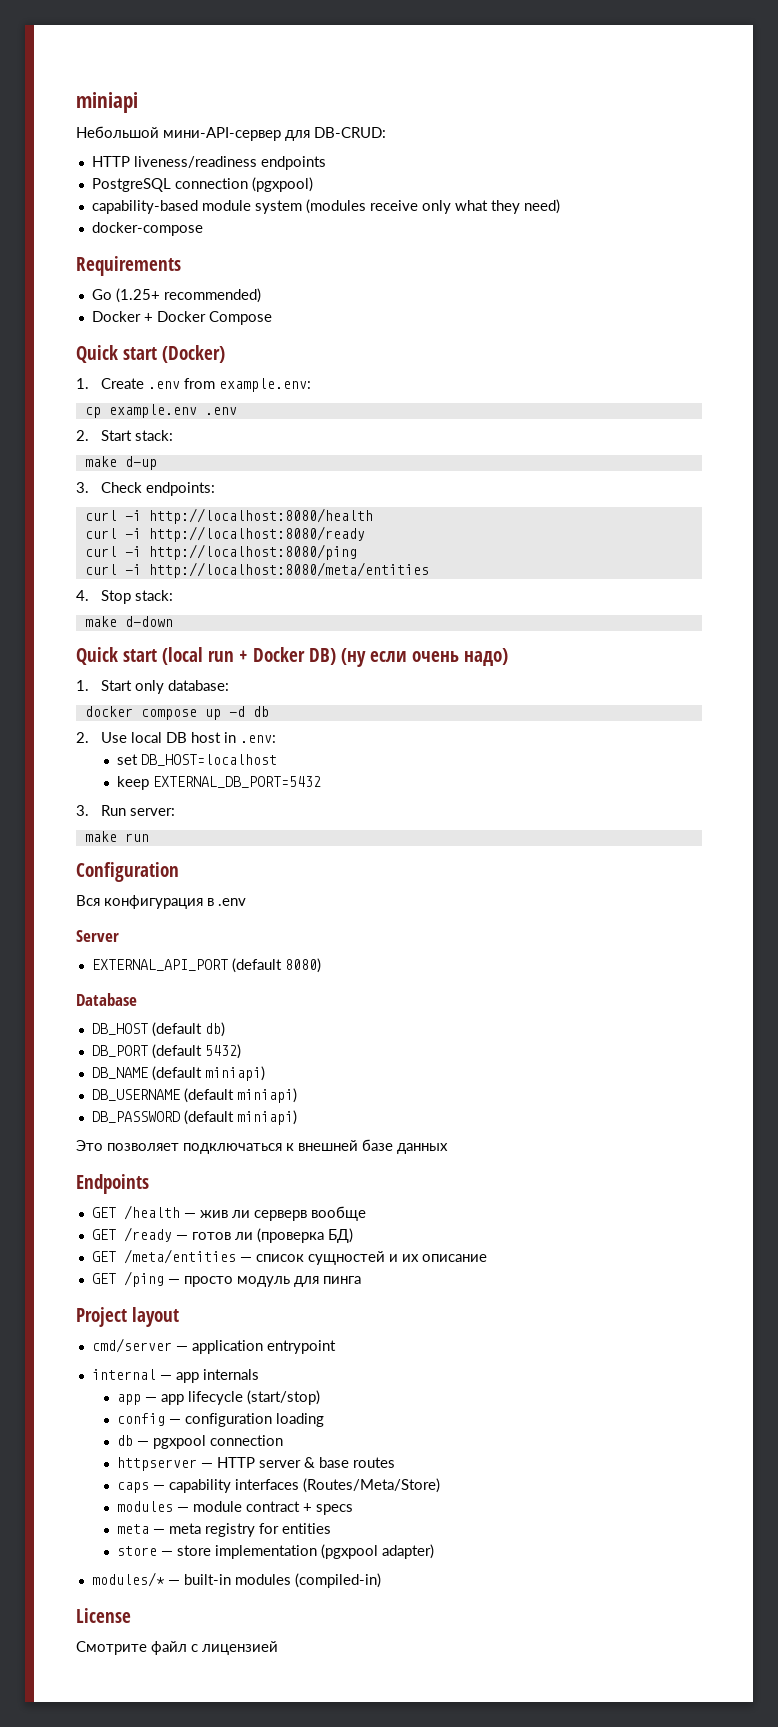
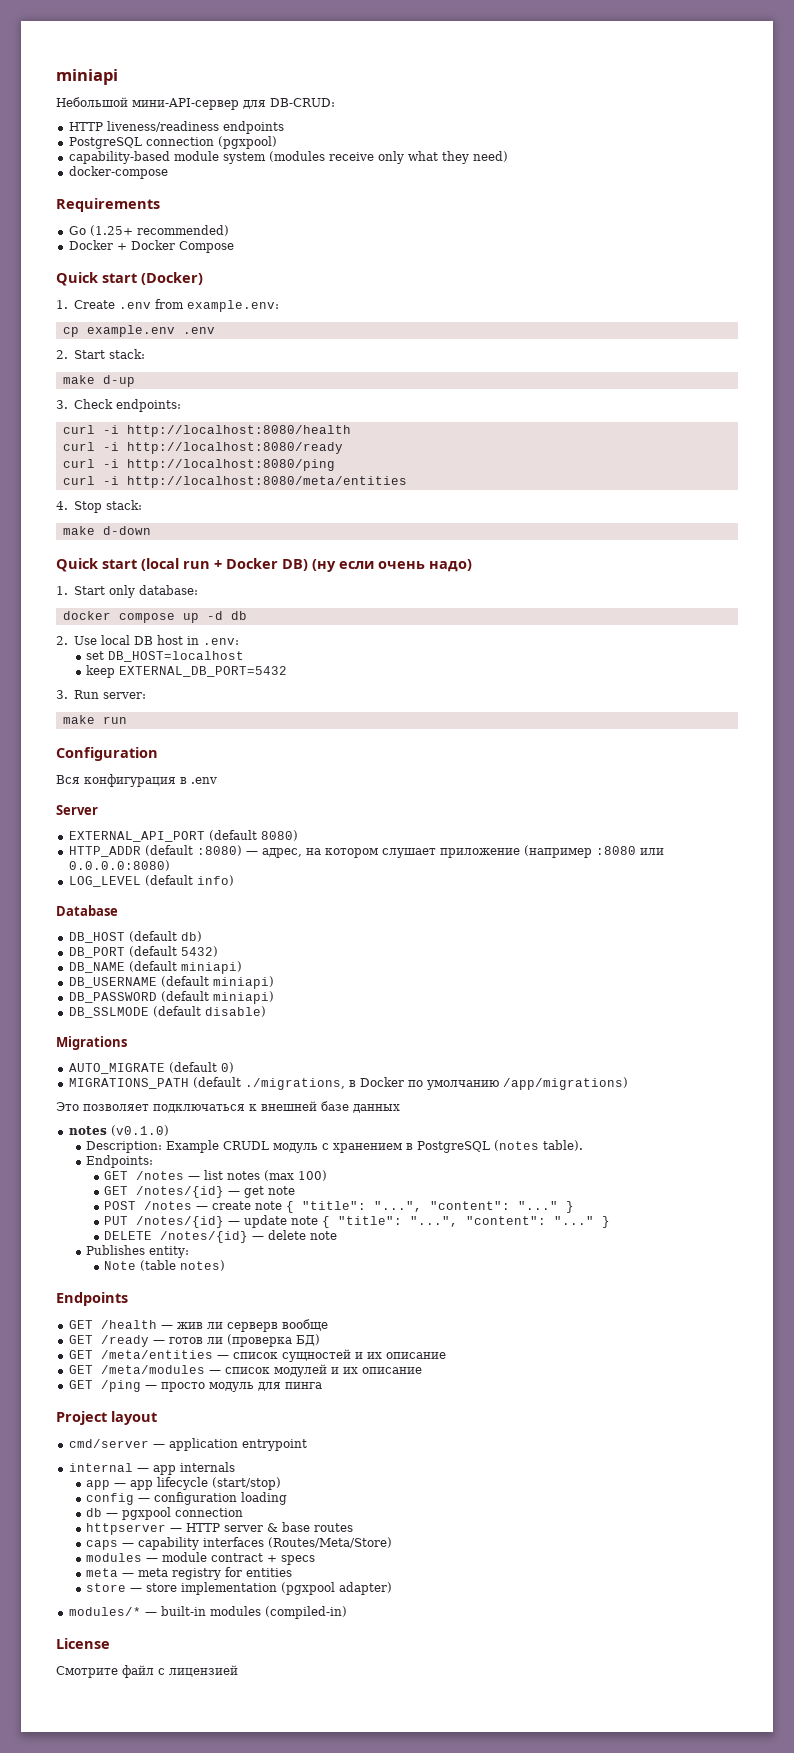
+ HTTP_ADDR (default :8080) — адрес, на котором слушает приложение (например :8080 или 0.0.0.0:8080)
+ LOG_LEVEL (default info)
+ DB_SSLMODE (default disable)
+ Migrations
+ AUTO_MIGRATE (default 0)
+ MIGRATIONS_PATH (default ./migrations, в Docker по умолчанию /app/migrations)
+ notes (v0.1.0)
+ Description: Example CRUDL модуль с хранением в PostgreSQL (notes table).
+ Endpoints:
+ GET /notes — list notes (max 100)
+ GET /notes/{id} — get note
+ POST /notes — create note { "title": "...", "content": "..." }
+ PUT /notes/{id} — update note { "title": "...", "content": "..." }
+ DELETE /notes/{id} — delete note
+ Publishes entity:
+ Note (table notes)
+ GET /meta/modules — список модулей и их описание

